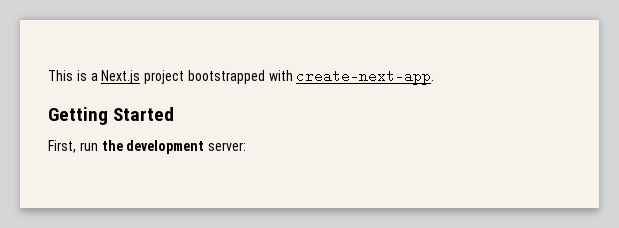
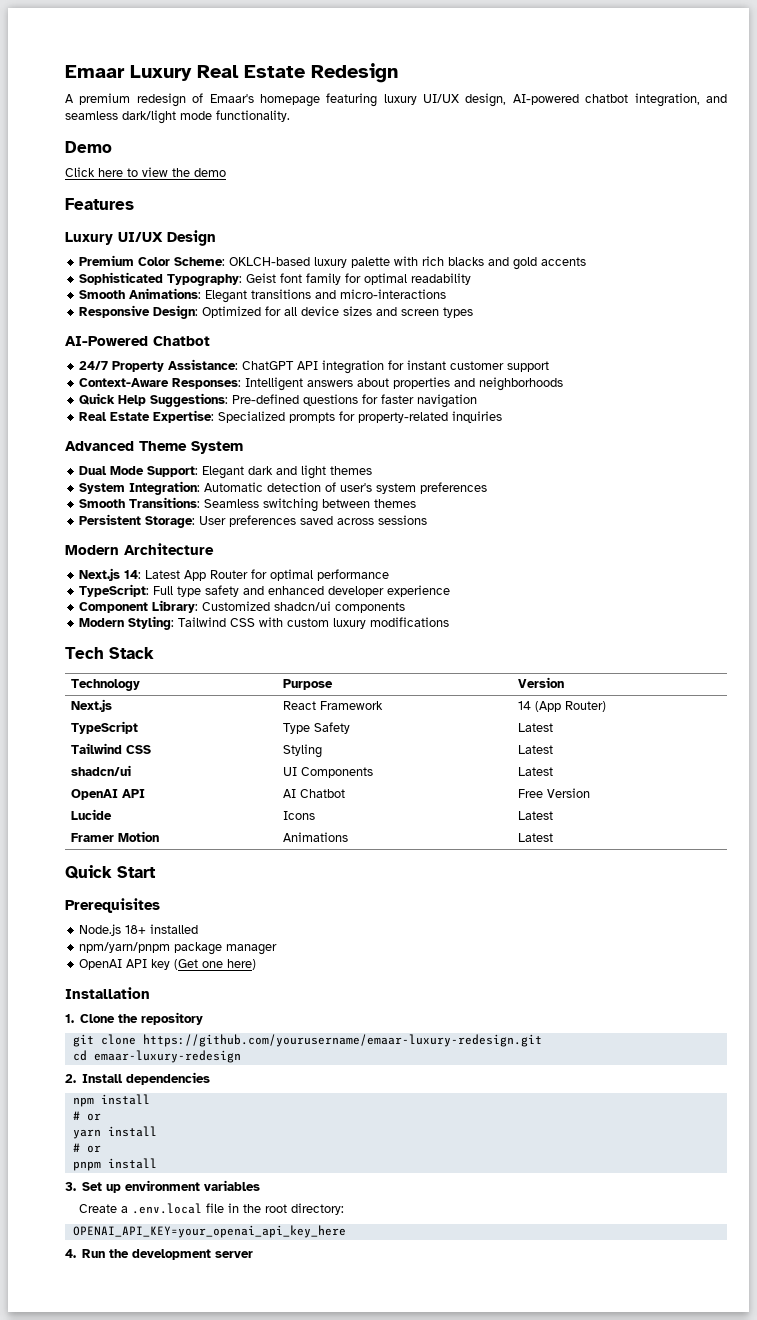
- This is a Next.js project bootstrapped with create-next-app.
- Getting Started
- First, run the development server:
+ Emaar Luxury Real Estate Redesign
+ A premium redesign of Emaar's homepage featuring luxury UI/UX design, AI-powered chatbot integration, and seamless dark/light mode functionality.
+ Demo
+ Click here to view the demo
+ Features
+ Luxury UI/UX Design
+ Premium Color Scheme: OKLCH-based luxury palette with rich blacks and gold accents
+ Sophisticated Typography: Geist font family for optimal readability
+ Smooth Animations: Elegant transitions and micro-interactions
+ Responsive Design: Optimized for all device sizes and screen types
+ AI-Powered Chatbot
+ 24/7 Property Assistance: ChatGPT API integration for instant customer support
+ Context-Aware Responses: Intelligent answers about properties and neighborhoods
+ Quick Help Suggestions: Pre-defined questions for faster navigation
+ Real Estate Expertise: Specialized prompts for property-related inquiries
+ Advanced Theme System
+ Dual Mode Support: Elegant dark and light themes
+ System Integration: Automatic detection of user's system preferences
+ Smooth Transitions: Seamless switching between themes
+ Persistent Storage: User preferences saved across sessions
+ Modern Architecture
+ Next.js 14: Latest App Router for optimal performance
+ TypeScript: Full type safety and enhanced developer experience
+ Component Library: Customized shadcn/ui components
+ Modern Styling: Tailwind CSS with custom luxury modifications
+ Tech Stack
+ Technology | Purpose | Version
+ Next.js | React Framework | 14 (App Router)
+ TypeScript | Type Safety | Latest
+ Tailwind CSS | Styling | Latest
+ shadcn/ui | UI Components | Latest
+ OpenAI API | AI Chatbot | Free Version
+ Lucide | Icons | Latest
+ Framer Motion | Animations | Latest
+ Quick Start
+ Prerequisites
+ Node.js 18+ installed
+ npm/yarn/pnpm package manager
+ OpenAI API key (Get one here)
+ Installation
+ 1. Clone the repository
+ git clone https://github.com/yourusername/emaar-luxury-redesign.git
+ cd emaar-luxury-redesign
+ 2. Install dependencies
+ npm install
+ # or
+ yarn install
+ # or
+ pnpm install
+ 3. Set up environment variables
+ Create a .env.local file in the root directory:
+ OPENAI_API_KEY=your_openai_api_key_here
+ 4. Run the development server

